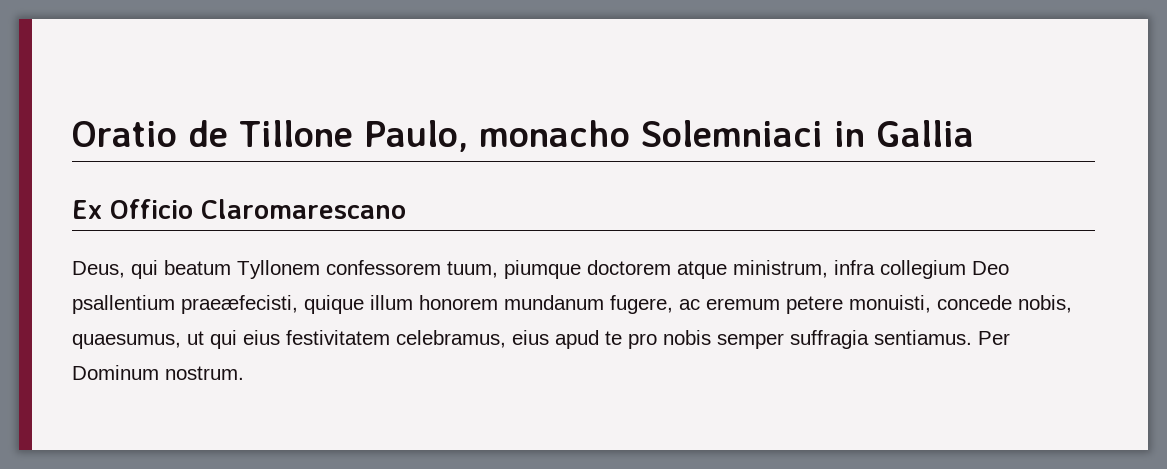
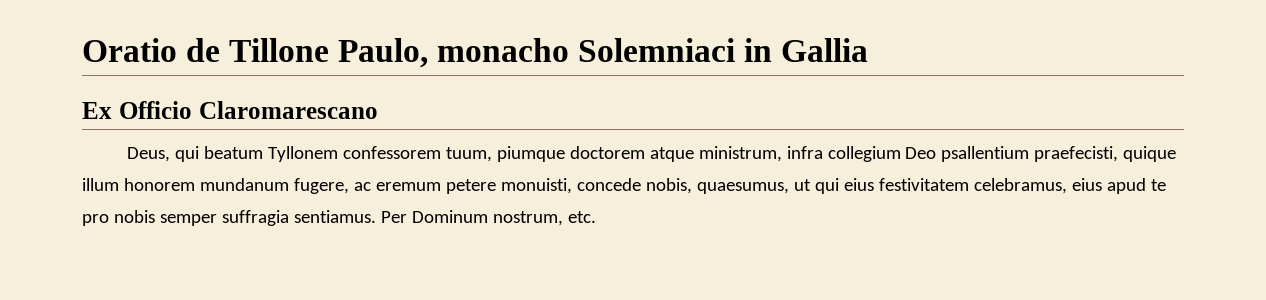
- Deus, qui beatum Tyllonem confessorem tuum, piumque doctorem atque ministrum, infra collegium Deo psallentium praeæfecisti, quique illum honorem mundanum fugere, ac eremum petere monuisti, concede nobis, quaesumus, ut qui eius festivitatem celebramus, eius apud te pro nobis semper suffragia sentiamus.
+ Deus, qui beatum Tyllonem confessorem tuum, piumque doctorem atque ministrum, infra collegium Deo psallentium praefecisti, quique illum honorem mundanum fugere, ac eremum petere monuisti, concede nobis, quaesumus, ut qui eius festivitatem celebramus, eius apud te pro nobis semper suffragia sentiamus.
- Per Dominum nostrum.
+ Per Dominum nostrum, etc.

